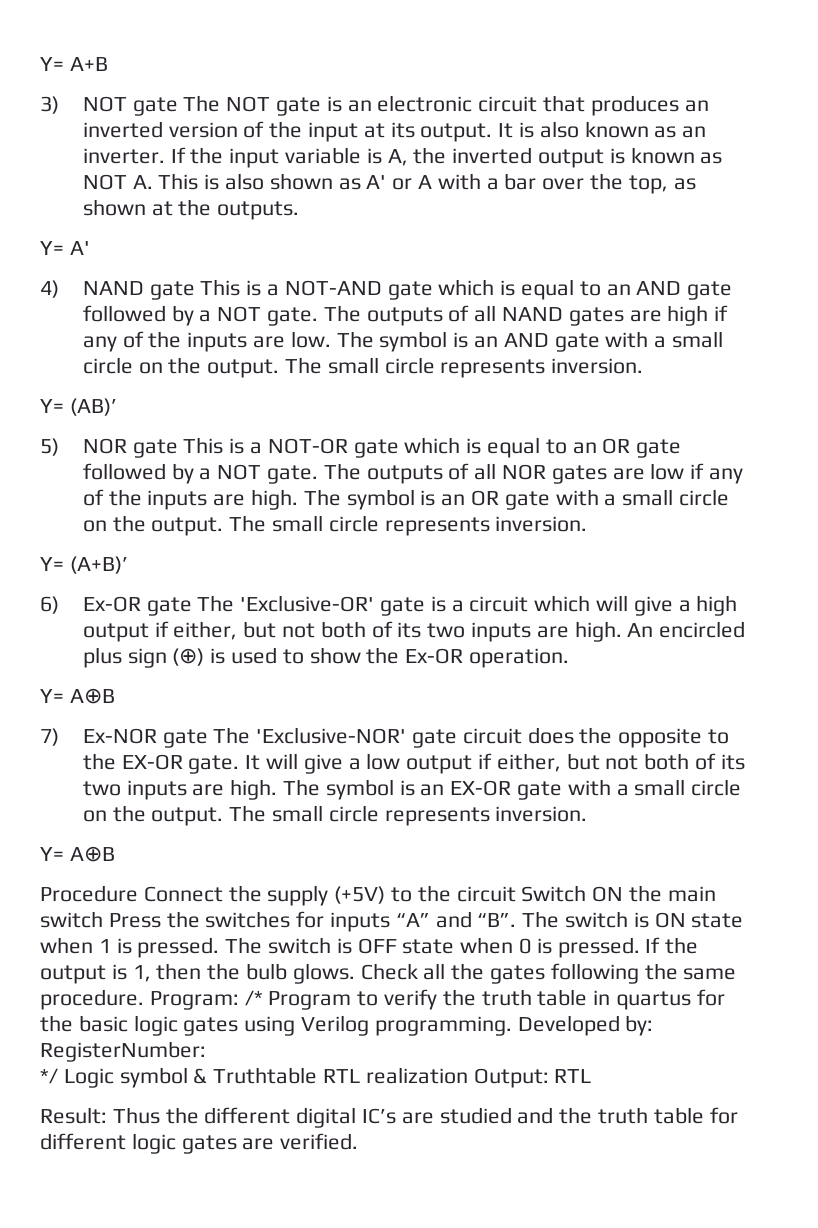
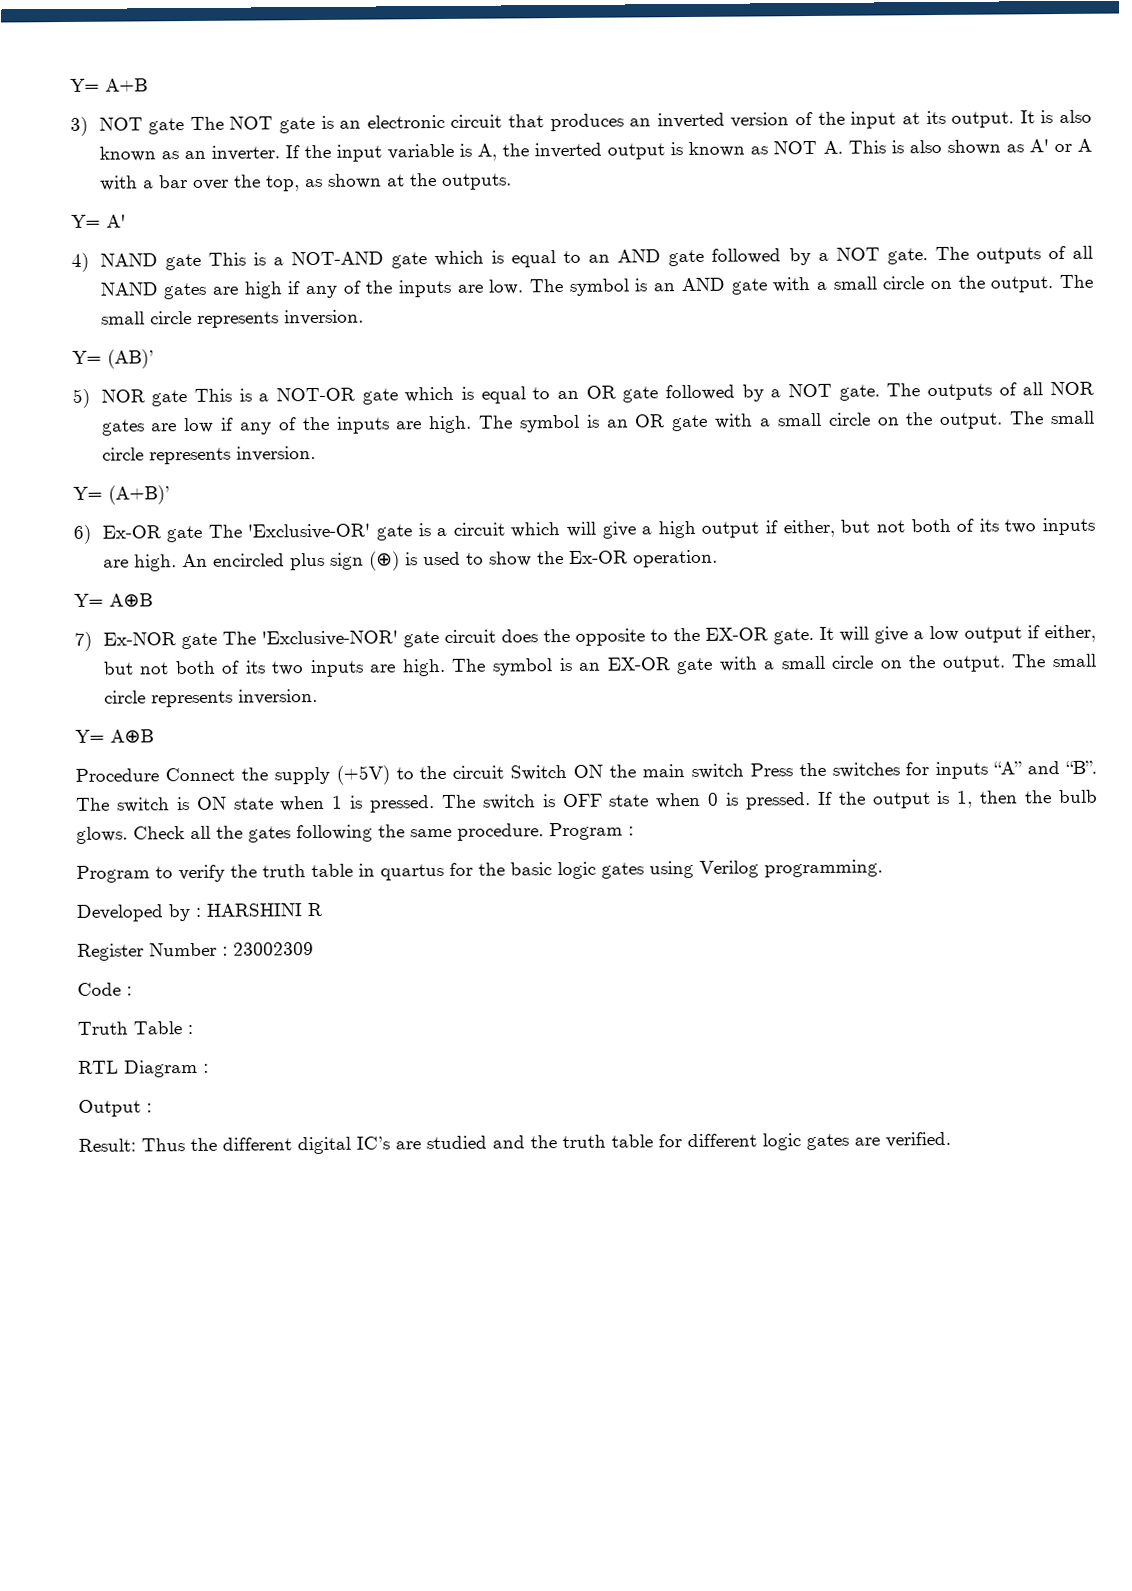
- Program: /* Program to verify the truth table in quartus for the basic logic gates using Verilog programming. Developed by: RegisterNumber:
- */ Logic symbol & Truthtable RTL realization Output: RTL
+ Program :
+ Program to verify the truth table in quartus for the basic logic gates using Verilog programming.
+ Developed by : HARSHINI R
+ Register Number : 23002309
+ Code :
+ Truth Table :
+ RTL Diagram :
+ Output :

